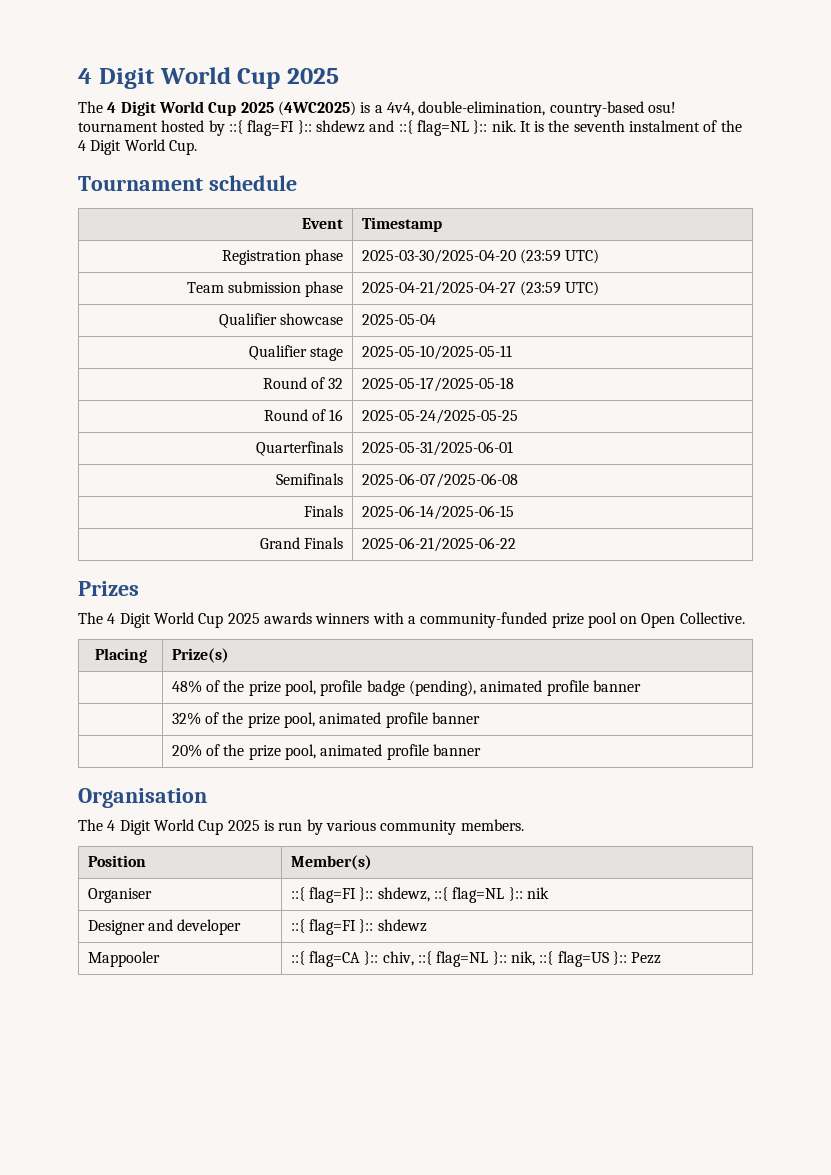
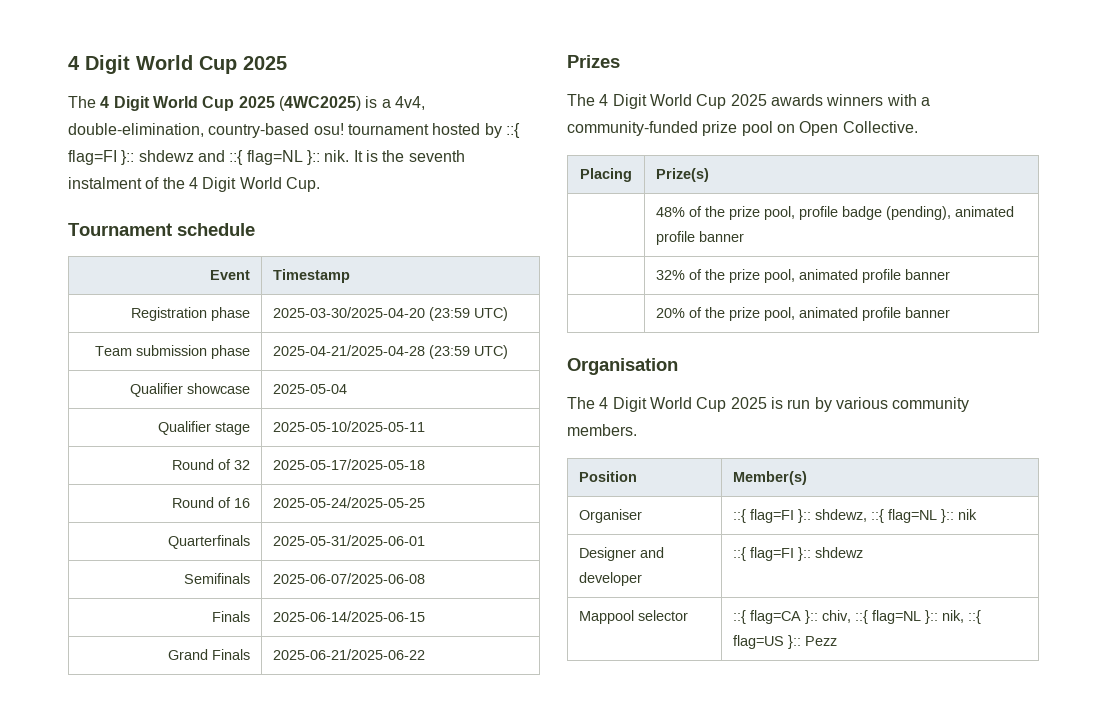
- Team submission phase | 2025-04-21/2025-04-27 (23:59 UTC)
+ Team submission phase | 2025-04-21/2025-04-28 (23:59 UTC)
- Mappooler | ::{ flag=CA }:: chiv, ::{ flag=NL }:: nik, ::{ flag=US }:: Pezz
+ Mappool selector | ::{ flag=CA }:: chiv, ::{ flag=NL }:: nik, ::{ flag=US }:: Pezz

